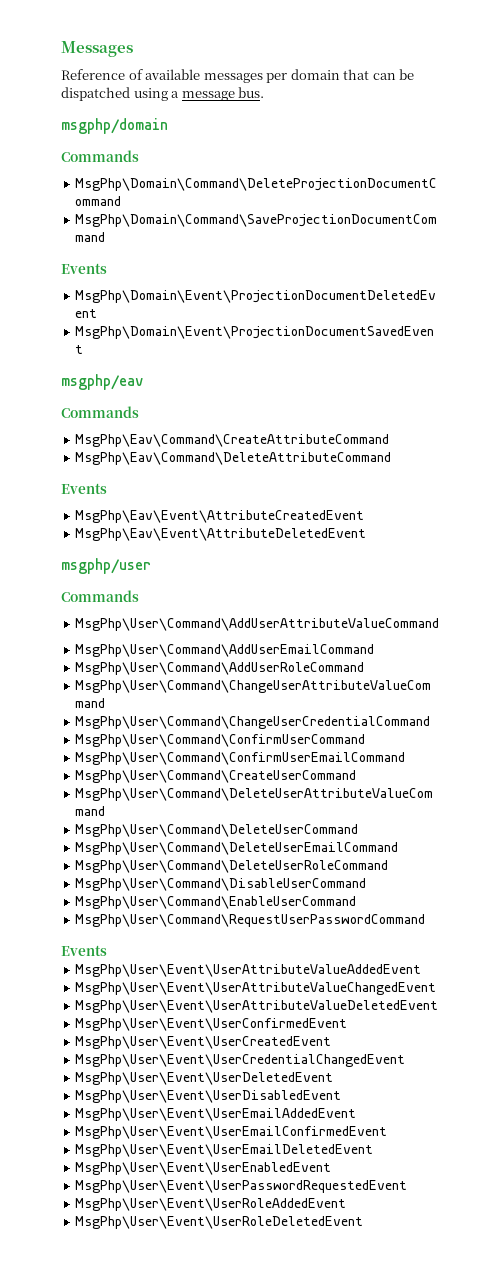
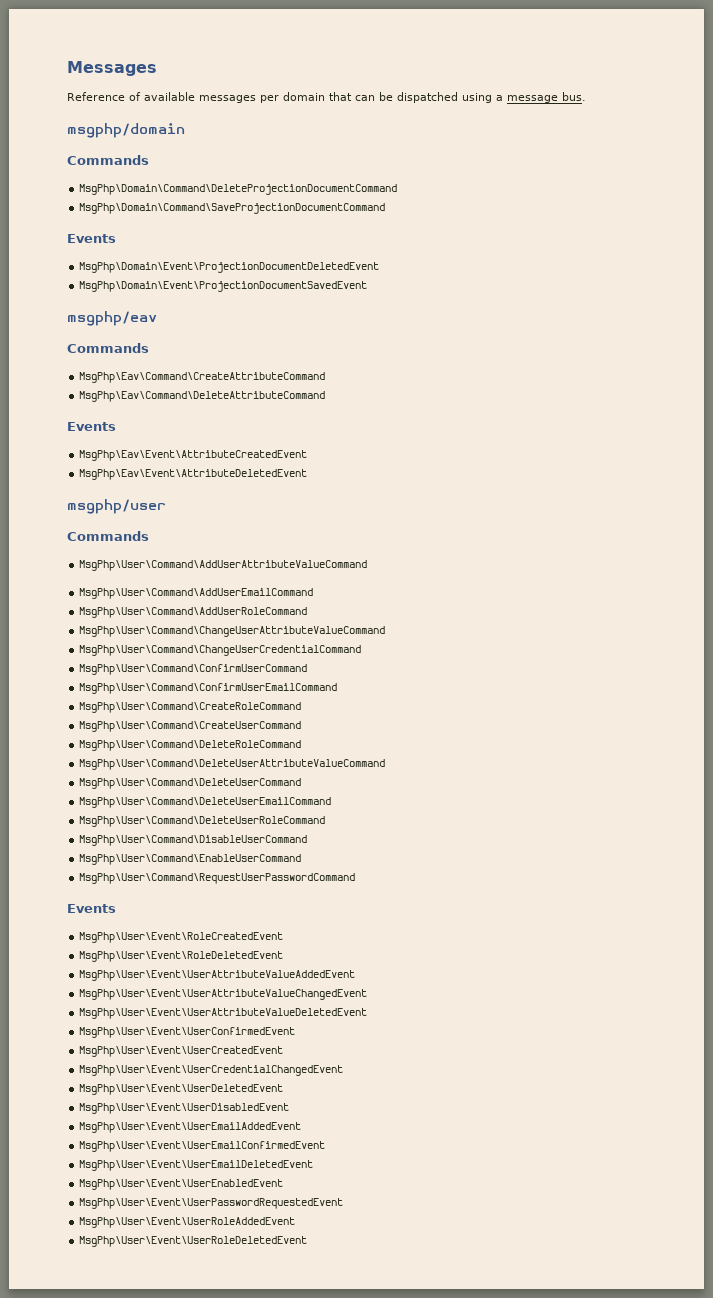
+ MsgPhp\User\Command\CreateRoleCommand
+ MsgPhp\User\Command\DeleteRoleCommand
+ MsgPhp\User\Event\RoleCreatedEvent
+ MsgPhp\User\Event\RoleDeletedEvent

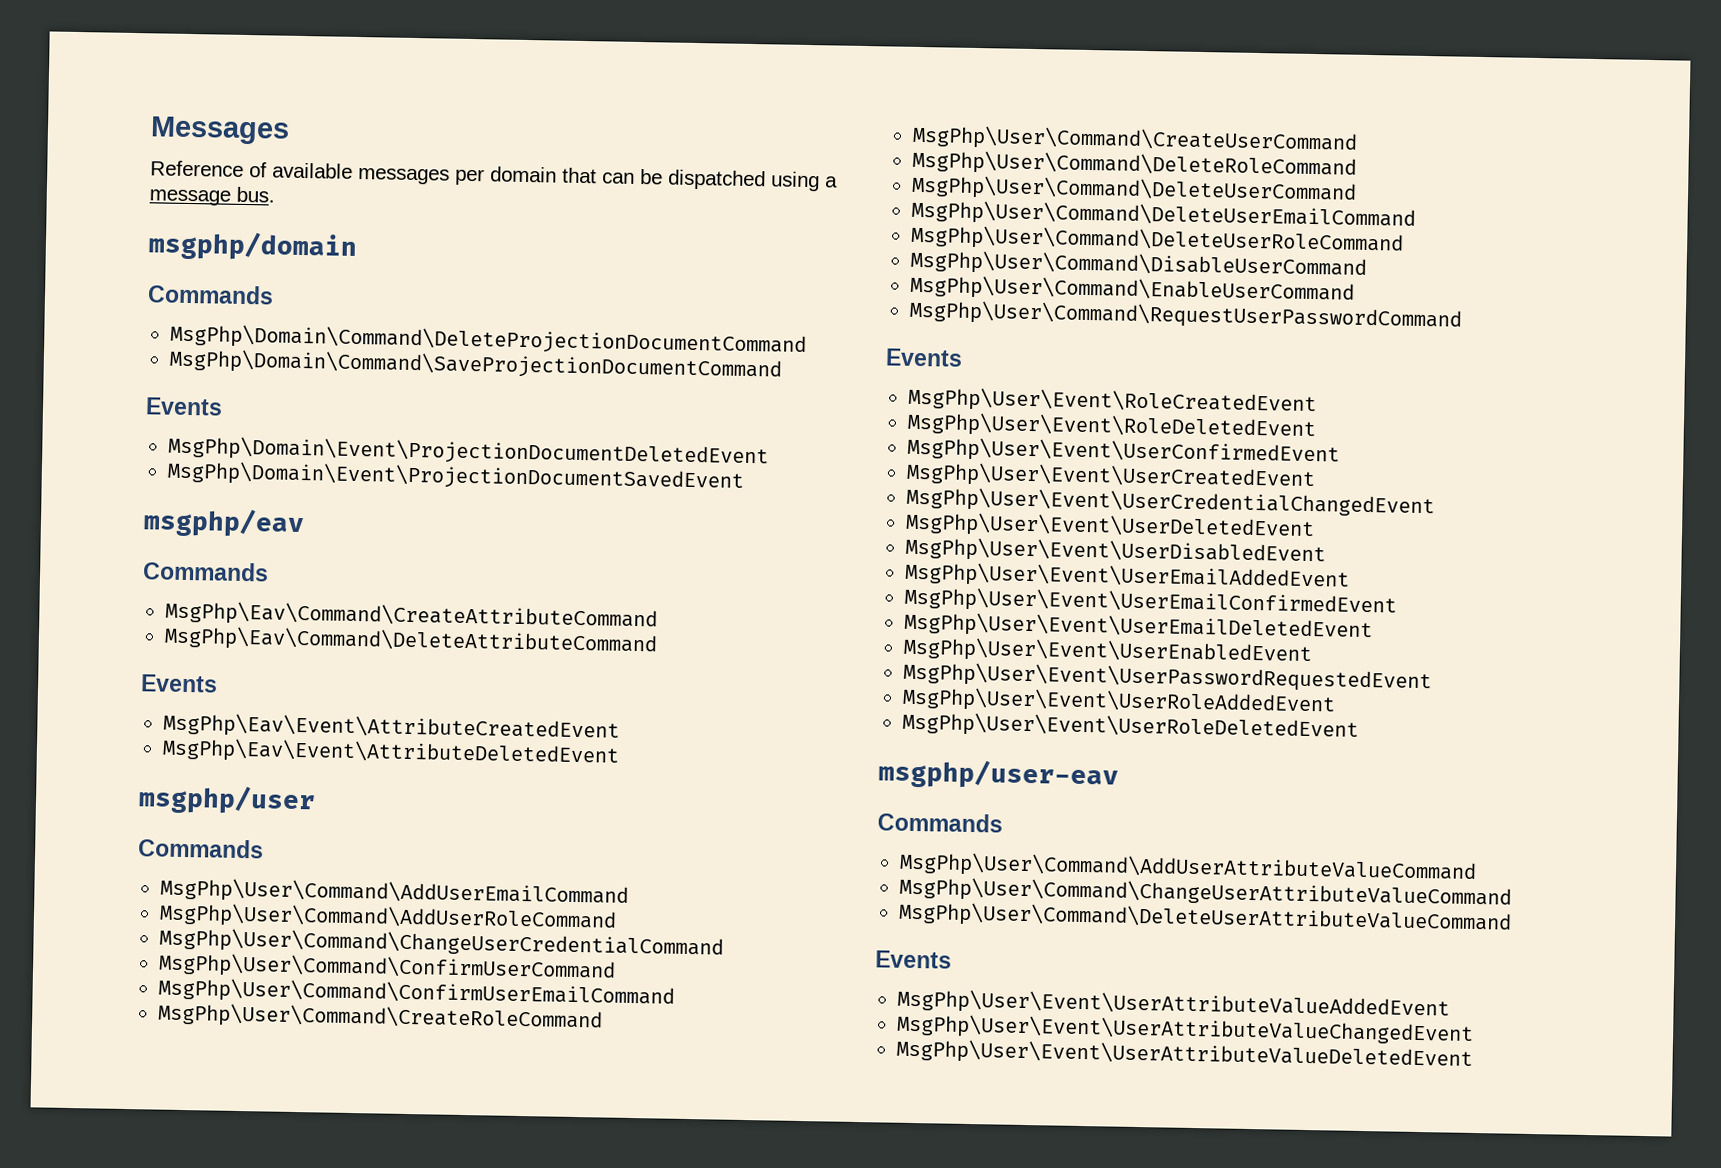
- MsgPhp\User\Command\AddUserAttributeValueCommand
- MsgPhp\User\Command\ChangeUserAttributeValueCommand
- MsgPhp\User\Command\DeleteUserAttributeValueCommand
- MsgPhp\User\Event\UserAttributeValueAddedEvent
- MsgPhp\User\Event\UserAttributeValueChangedEvent
- MsgPhp\User\Event\UserAttributeValueDeletedEvent
+ msgphp/user-eav
+ Commands
+ MsgPhp\User\Command\AddUserAttributeValueCommand
+ MsgPhp\User\Command\ChangeUserAttributeValueCommand
+ MsgPhp\User\Command\DeleteUserAttributeValueCommand
+ Events
+ MsgPhp\User\Event\UserAttributeValueAddedEvent
+ MsgPhp\User\Event\UserAttributeValueChangedEvent
+ MsgPhp\User\Event\UserAttributeValueDeletedEvent

